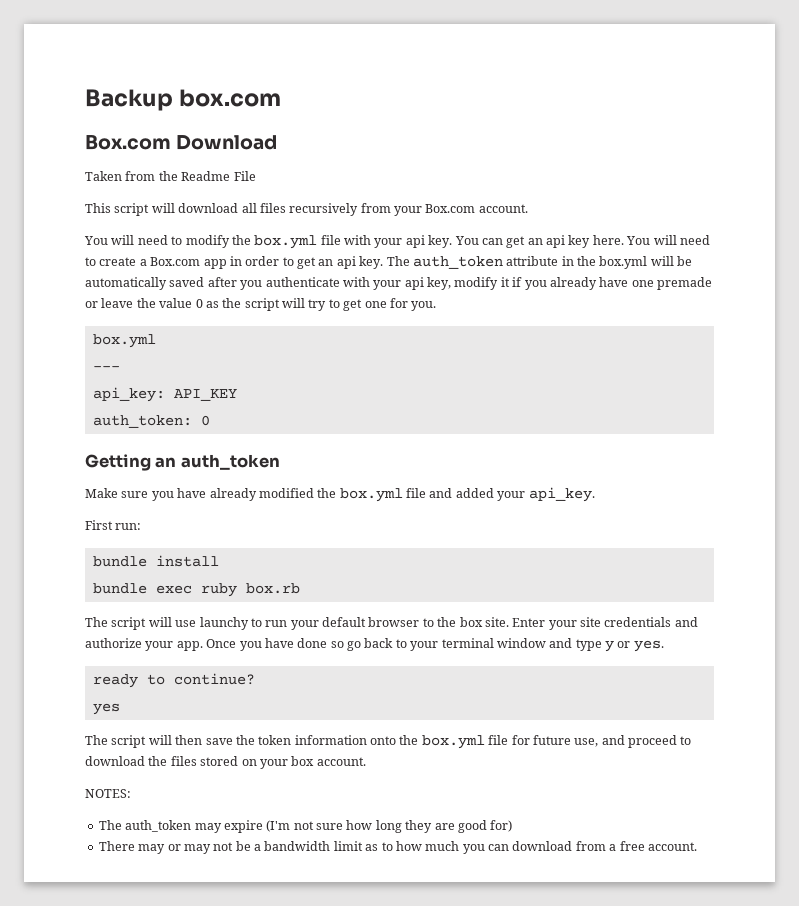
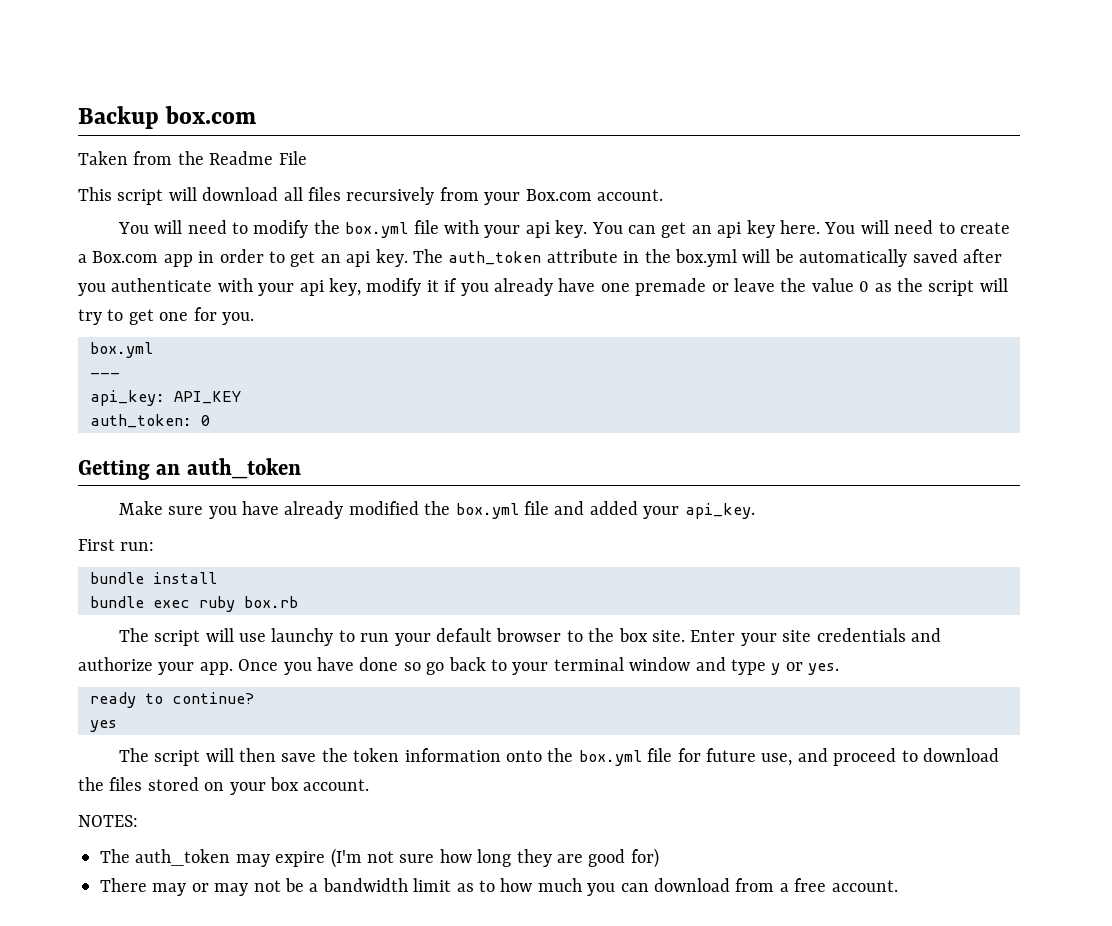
- Box.com Download

